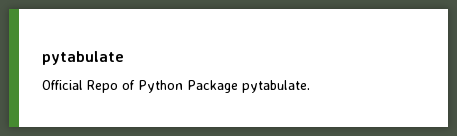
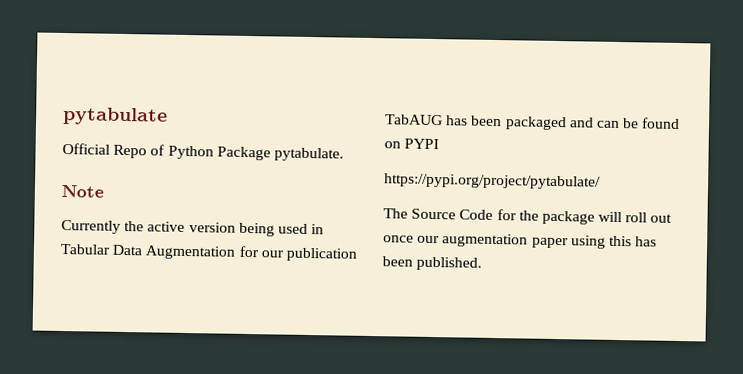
+ Note
+ Currently the active version being used in Tabular Data Augmentation for our publication TabAUG has been packaged and can be found on PYPI
+ https://pypi.org/project/pytabulate/
+ The Source Code for the package will roll out once our augmentation paper using this has been published.

